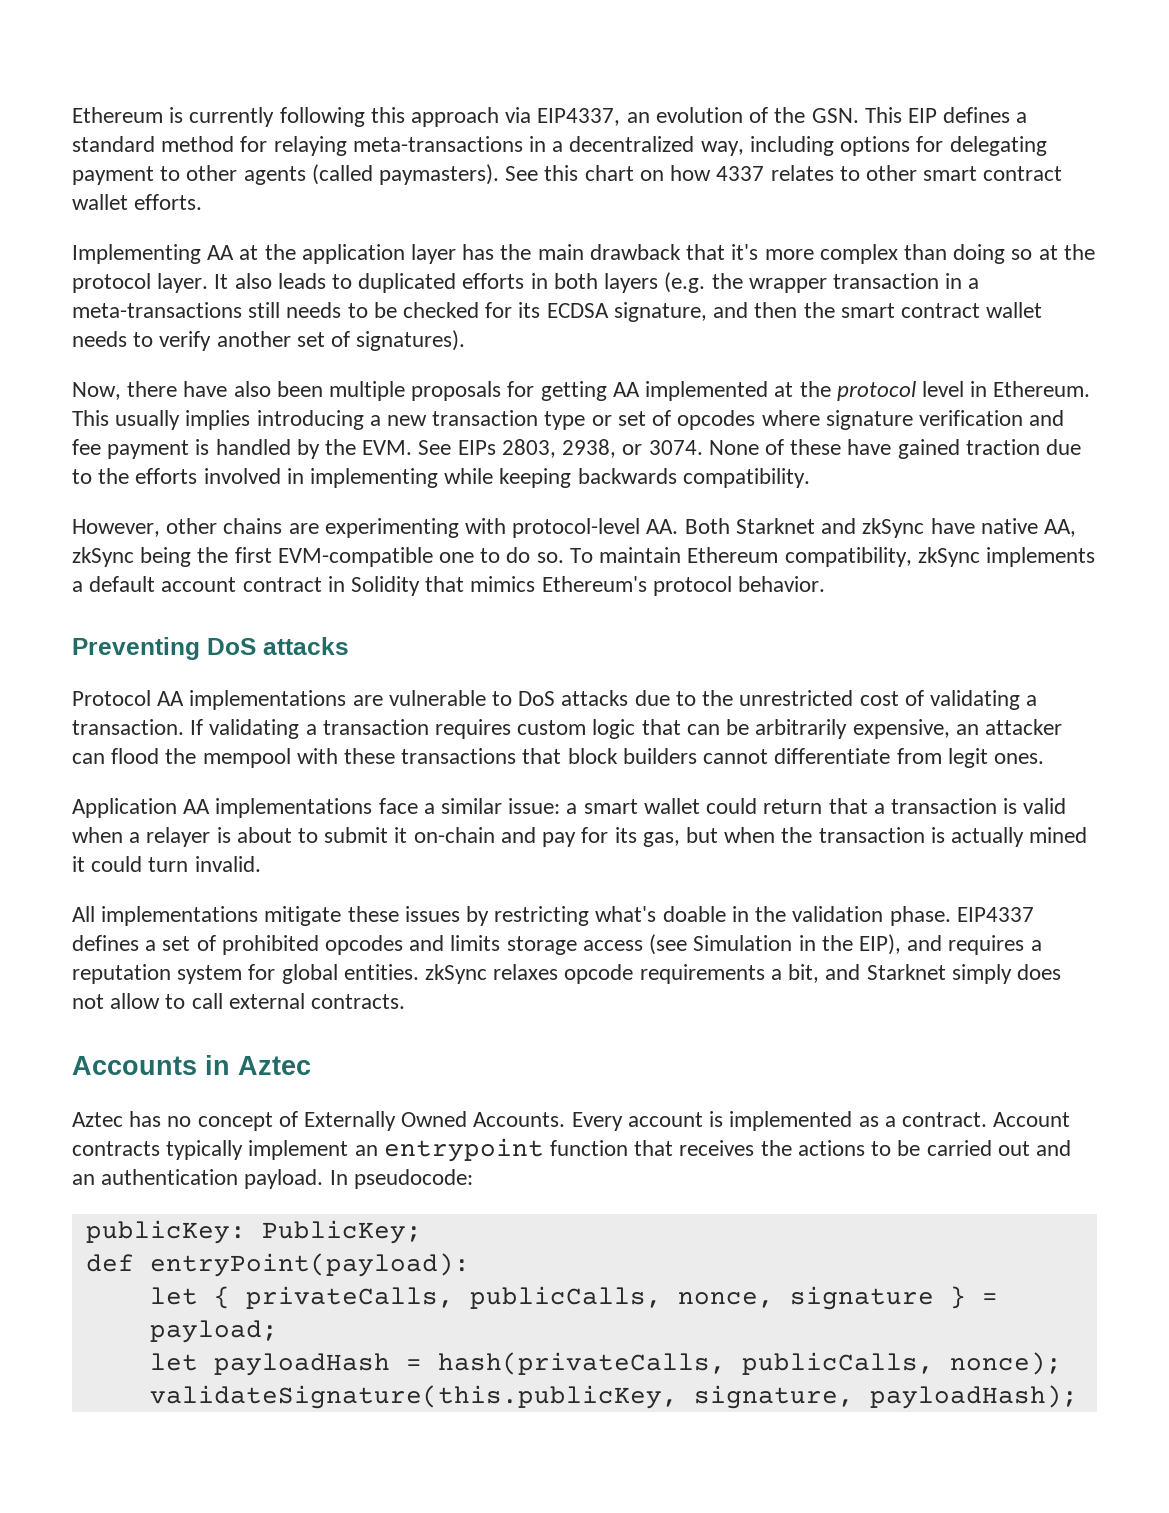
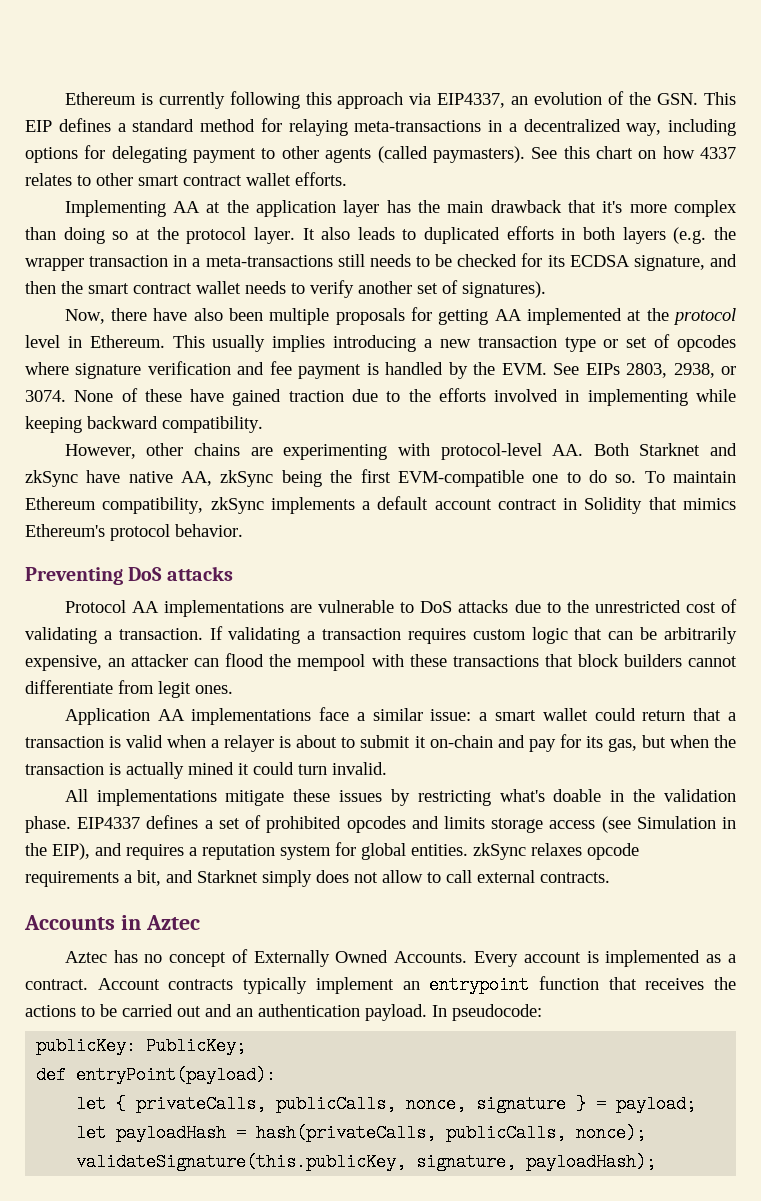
- None of these have gained traction due to the efforts involved in implementing while keeping backwards compatibility.
+ None of these have gained traction due to the efforts involved in implementing while keeping backward compatibility.

